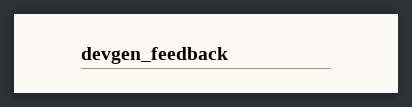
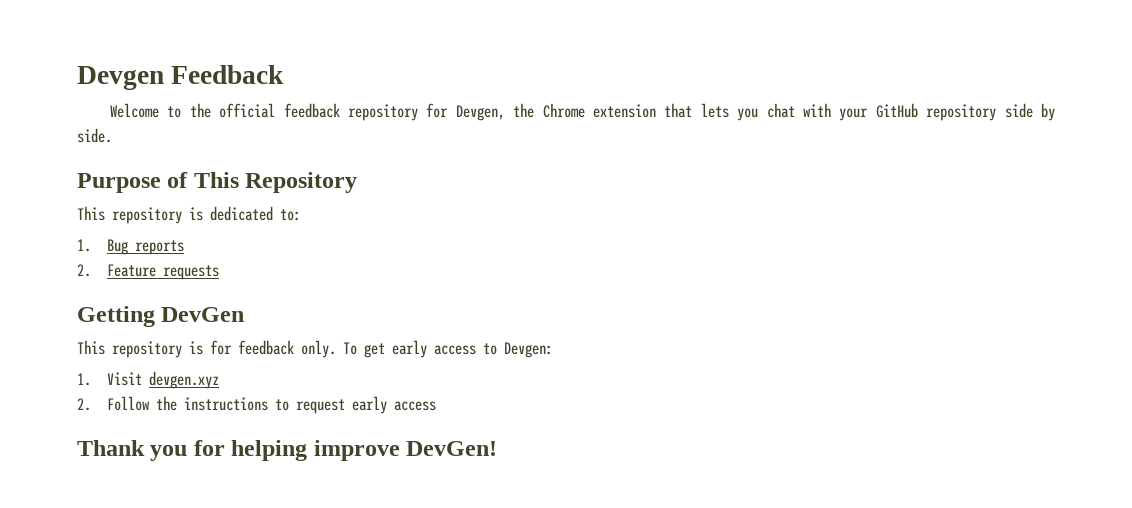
- devgen_feedback
+ Devgen Feedback
+ Welcome to the official feedback repository for Devgen, the Chrome extension that lets you chat with your GitHub repository side by side.
+ Purpose of This Repository
+ This repository is dedicated to:
+ 1. Bug reports
+ 2. Feature requests
+ Getting DevGen
+ This repository is for feedback only. To get early access to Devgen:
+ 1. Visit devgen.xyz
+ 2. Follow the instructions to request early access
+ Thank you for helping improve DevGen!

